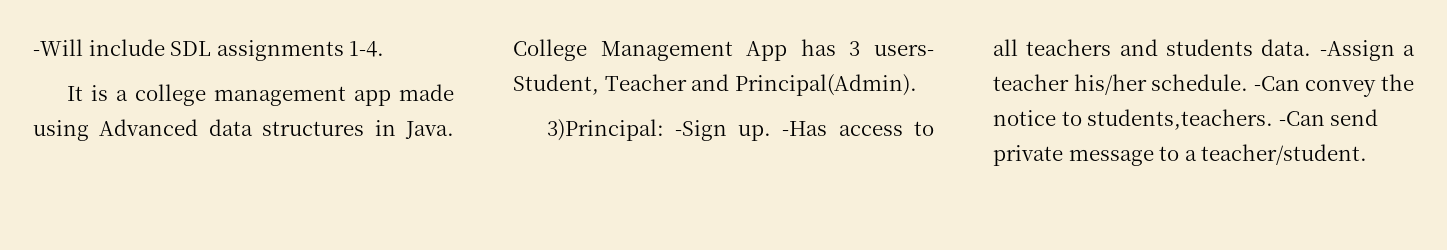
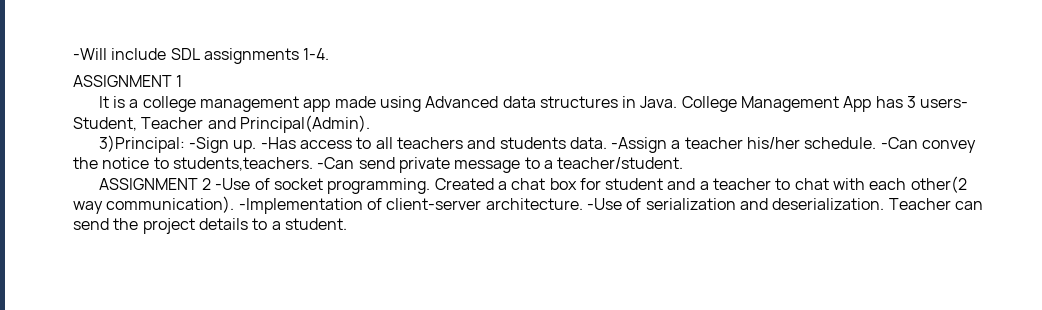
+ ASSIGNMENT 1
+ ASSIGNMENT 2 -Use of socket programming. Created a chat box for student and a teacher to chat with each other(2 way communication). -Implementation of client-server architecture. -Use of serialization and deserialization. Teacher can send the project details to a student.

